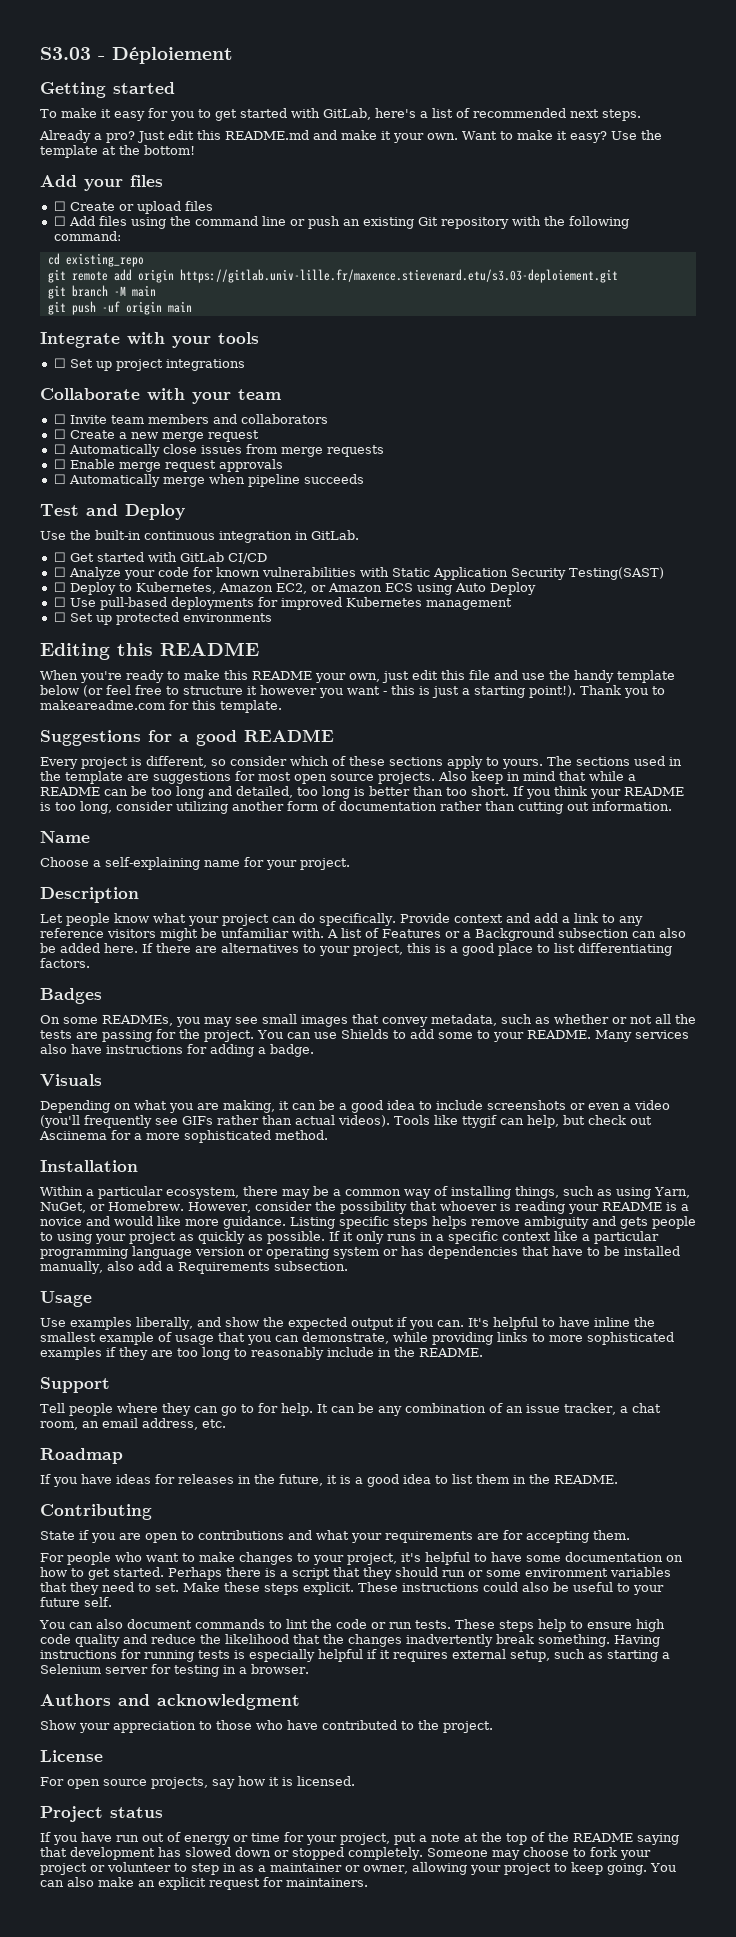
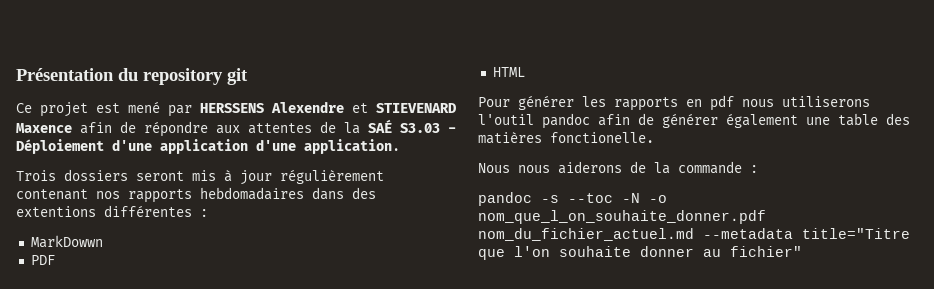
- S3.03 - Déploiement
- Getting started
- To make it easy for you to get started with GitLab, here's a list of recommended next steps.
- Already a pro? Just edit this README.md and make it your own. Want to make it easy? Use the template at the bottom!
- Add your files
- ☐ Create or upload files
- ☐ Add files using the command line or push an existing Git repository with the following command:
- cd existing_repo
- git remote add origin https://gitlab.univ-lille.fr/maxence.stievenard.etu/s3.03-deploiement.git
- git branch -M main
- git push -uf origin main
- Integrate with your tools
- ☐ Set up project integrations
- Collaborate with your team
- ☐ Invite team members and collaborators
- ☐ Create a new merge request
- ☐ Automatically close issues from merge requests
- ☐ Enable merge request approvals
- ☐ Automatically merge when pipeline succeeds
- Test and Deploy
- Use the built-in continuous integration in GitLab.
- ☐ Get started with GitLab CI/CD
- ☐ Analyze your code for known vulnerabilities with Static Application Security Testing(SAST)
- ☐ Deploy to Kubernetes, Amazon EC2, or Amazon ECS using Auto Deploy
- ☐ Use pull-based deployments for improved Kubernetes management
- ☐ Set up protected environments
- Editing this README
- When you're ready to make this README your own, just edit this file and use the handy template below (or feel free to structure it however you want - this is just a starting point!). Thank you to makeareadme.com for this template.
- Suggestions for a good README
- Every project is different, so consider which of these sections apply to yours. The sections used in the template are suggestions for most open source projects. Also keep in mind that while a README can be too long and detailed, too long is better than too short. If you think your README is too long, consider utilizing another form of documentation rather than cutting out information.
- Name
- Choose a self-explaining name for your project.
- Description
- Let people know what your project can do specifically. Provide context and add a link to any reference visitors might be unfamiliar with. A list of Features or a Background subsection can also be added here. If there are alternatives to your project, this is a good place to list differentiating factors.
- Badges
- On some READMEs, you may see small images that convey metadata, such as whether or not all the tests are passing for the project. You can use Shields to add some to your README. Many services also have instructions for adding a badge.
- Visuals
- Depending on what you are making, it can be a good idea to include screenshots or even a video (you'll frequently see GIFs rather than actual videos). Tools like ttygif can help, but check out Asciinema for a more sophisticated method.
- Installation
- Within a particular ecosystem, there may be a common way of installing things, such as using Yarn, NuGet, or Homebrew. However, consider the possibility that whoever is reading your README is a novice and would like more guidance. Listing specific steps helps remove ambiguity and gets people to using your project as quickly as possible. If it only runs in a specific context like a particular programming language version or operating system or has dependencies that have to be installed manually, also add a Requirements subsection.
- Usage
- Use examples liberally, and show the expected output if you can. It's helpful to have inline the smallest example of usage that you can demonstrate, while providing links to more sophisticated examples if they are too long to reasonably include in the README.
- Support
- Tell people where they can go to for help. It can be any combination of an issue tracker, a chat room, an email address, etc.
- Roadmap
- If you have ideas for releases in the future, it is a good idea to list them in the README.
- Contributing
- State if you are open to contributions and what your requirements are for accepting them.
- For people who want to make changes to your project, it's helpful to have some documentation on how to get started. Perhaps there is a script that they should run or some environment variables that they need to set. Make these steps explicit. These instructions could also be useful to your future self.
- You can also document commands to lint the code or run tests. These steps help to ensure high code quality and reduce the likelihood that the changes inadvertently break something. Having instructions for running tests is especially helpful if it requires external setup, such as starting a Selenium server for testing in a browser.
- Authors and acknowledgment
- Show your appreciation to those who have contributed to the project.
- License
- For open source projects, say how it is licensed.
- Project status
- If you have run out of energy or time for your project, put a note at the top of the README saying that development has slowed down or stopped completely. Someone may choose to fork your project or volunteer to step in as a maintainer or owner, allowing your project to keep going. You can also make an explicit request for maintainers.
+ Présentation du repository git
+ Ce projet est mené par HERSSENS Alexendre et STIEVENARD Maxence afin de répondre aux attentes de la SAÉ S3.03 - Déploiement d'une application d'une application.
+ Trois dossiers seront mis à jour régulièrement contenant nos rapports hebdomadaires dans des extentions différentes :
+ MarkDowwn
+ PDF
+ HTML
+ Pour générer les rapports en pdf nous utiliserons l'outil pandoc afin de générer également une table des matières fonctionelle.
+ Nous nous aiderons de la commande :
+ pandoc -s --toc -N -o nom_que_l_on_souhaite_donner.pdf nom_du_fichier_actuel.md --metadata title="Titre que l'on souhaite donner au fichier"

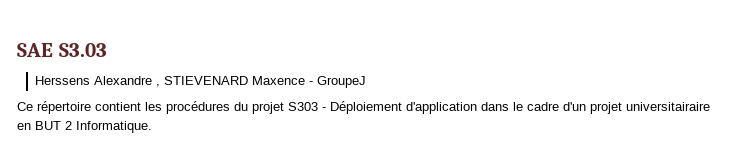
- Présentation du repository git
- Ce projet est mené par HERSSENS Alexendre et STIEVENARD Maxence afin de répondre aux attentes de la SAÉ S3.03 - Déploiement d'une application d'une application.
- Trois dossiers seront mis à jour régulièrement contenant nos rapports hebdomadaires dans des extentions différentes :
- MarkDowwn
- PDF
- HTML
- Pour générer les rapports en pdf nous utiliserons l'outil pandoc afin de générer également une table des matières fonctionelle.
- Nous nous aiderons de la commande :
- pandoc -s --toc -N -o nom_que_l_on_souhaite_donner.pdf nom_du_fichier_actuel.md --metadata title="Titre que l'on souhaite donner au fichier"
+ SAE S3.03
+ Herssens Alexandre , STIEVENARD Maxence - GroupeJ
+ Ce répertoire contient les procédures du projet S303 - Déploiement d'application dans le cadre d'un projet universitairaire en BUT 2 Informatique.

